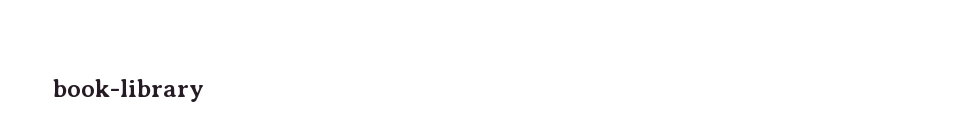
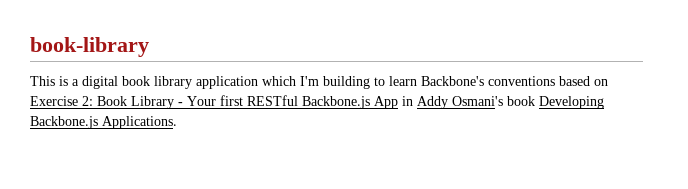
+ This is a digital book library application which I'm building to learn Backbone's conventions based on Exercise 2: Book Library - Your first RESTful Backbone.js App in Addy Osmani's book Developing Backbone.js Applications.

